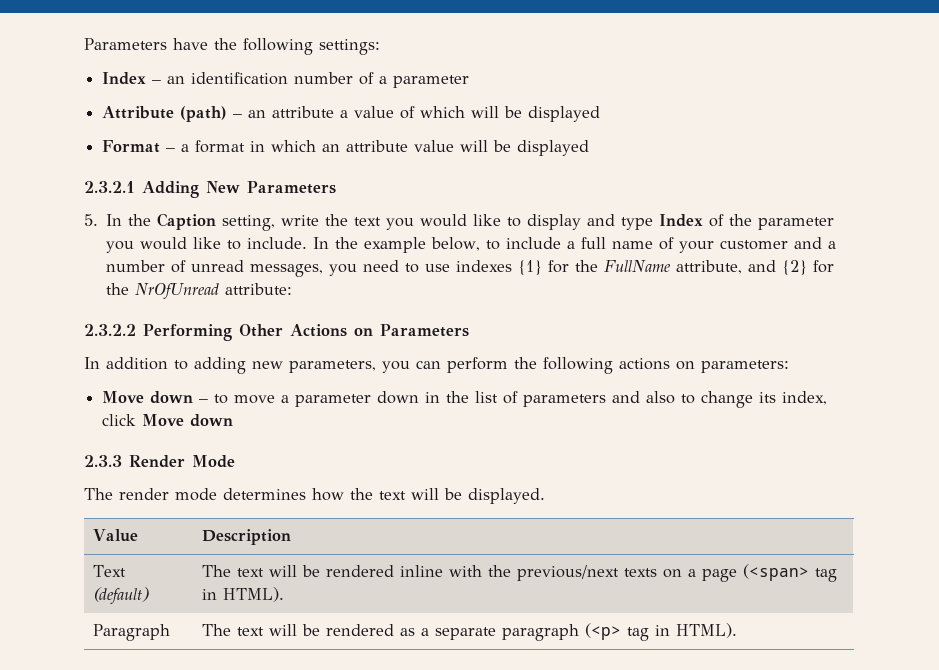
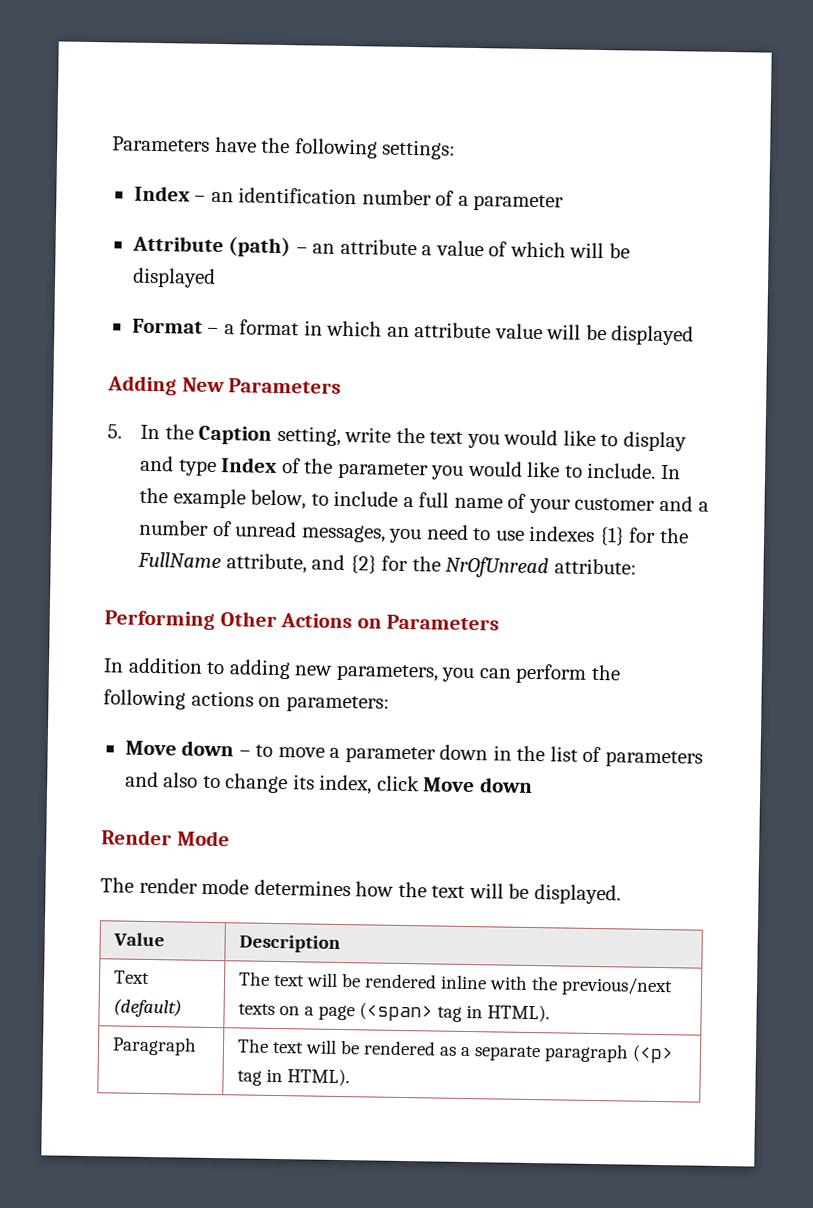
- 2.3.2.1 Adding New Parameters
+ Adding New Parameters
- 2.3.2.2 Performing Other Actions on Parameters
+ Performing Other Actions on Parameters
- 2.3.3 Render Mode
+ Render Mode

